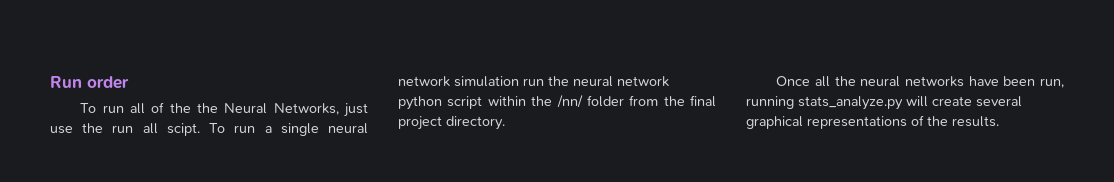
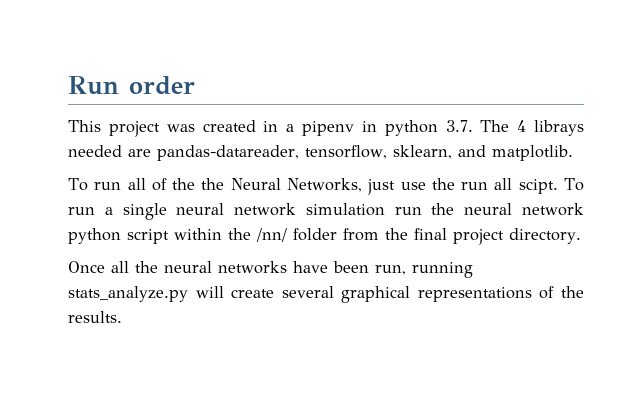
+ This project was created in a pipenv in python 3.7. The 4 librays needed are pandas-datareader, tensorflow, sklearn, and matplotlib.

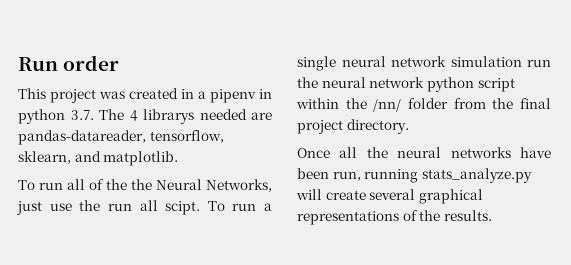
- This project was created in a pipenv in python 3.7. The 4 librays needed are pandas-datareader, tensorflow, sklearn, and matplotlib.
+ This project was created in a pipenv in python 3.7. The 4 librarys needed are pandas-datareader, tensorflow, sklearn, and matplotlib.

